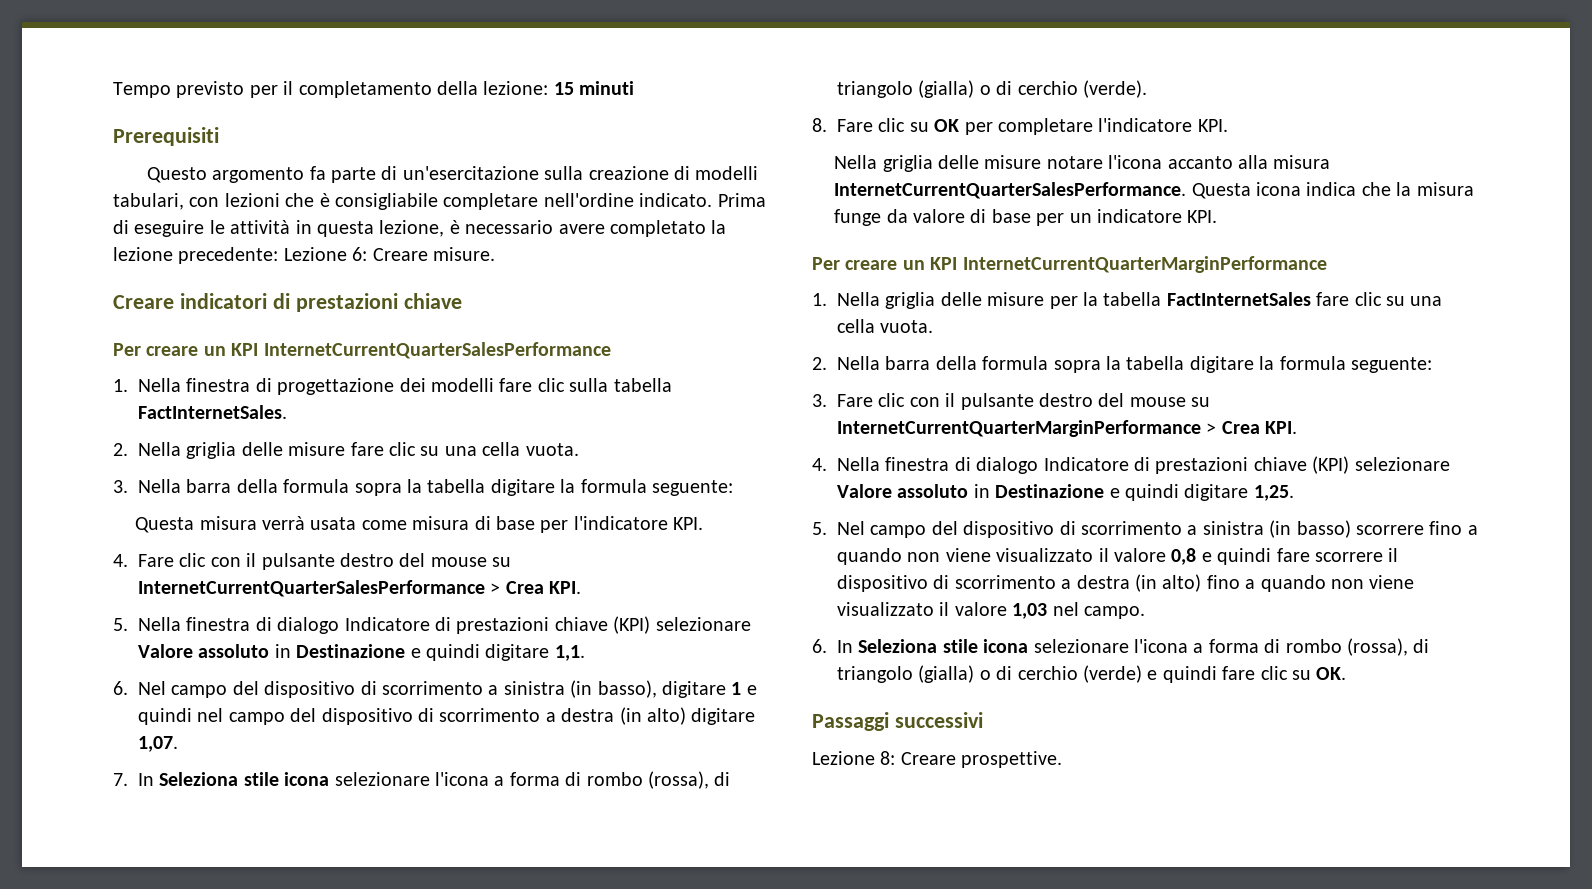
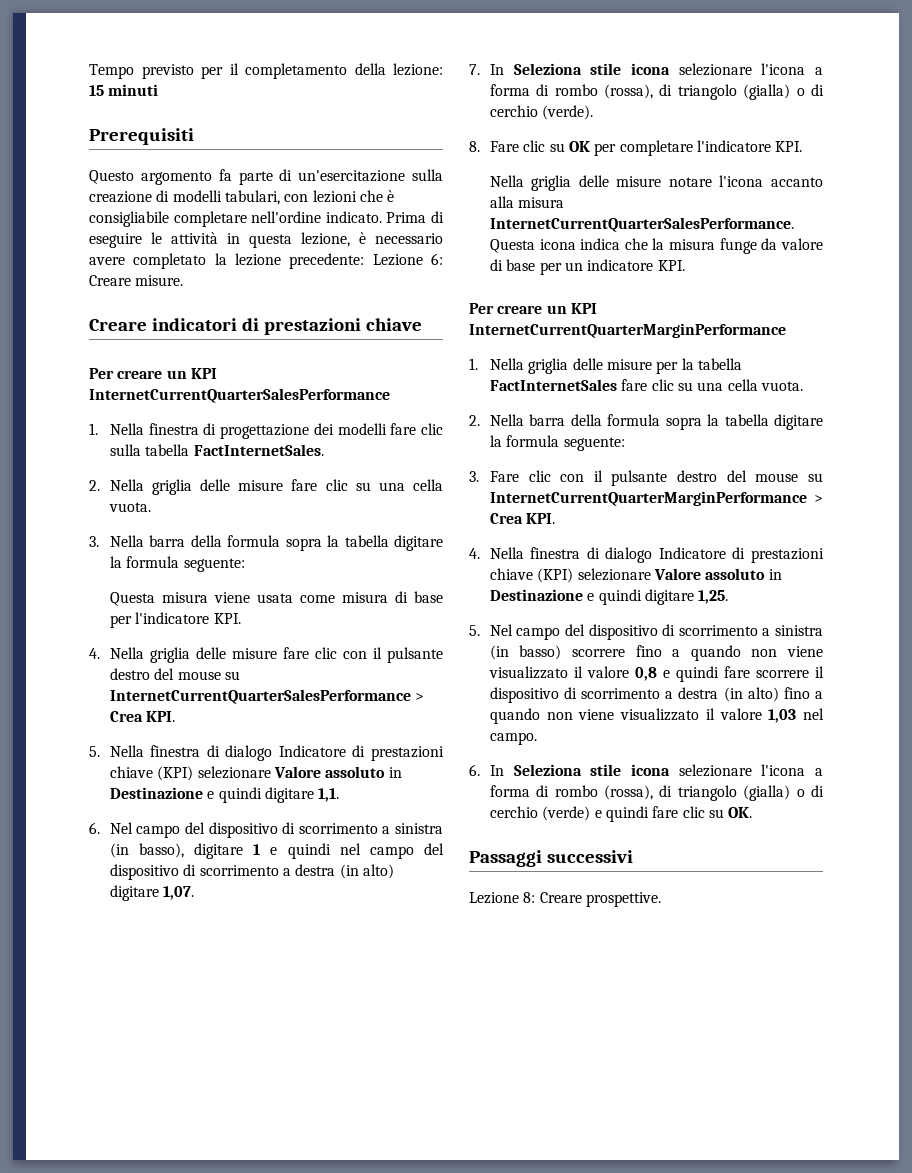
- Questa misura verrà usata come misura di base per l'indicatore KPI.
+ Questa misura viene usata come misura di base per l'indicatore KPI.
- 4. Fare clic con il pulsante destro del mouse su InternetCurrentQuarterSalesPerformance > Crea KPI.
+ 4. Nella griglia delle misure fare clic con il pulsante destro del mouse su InternetCurrentQuarterSalesPerformance > Crea KPI.

